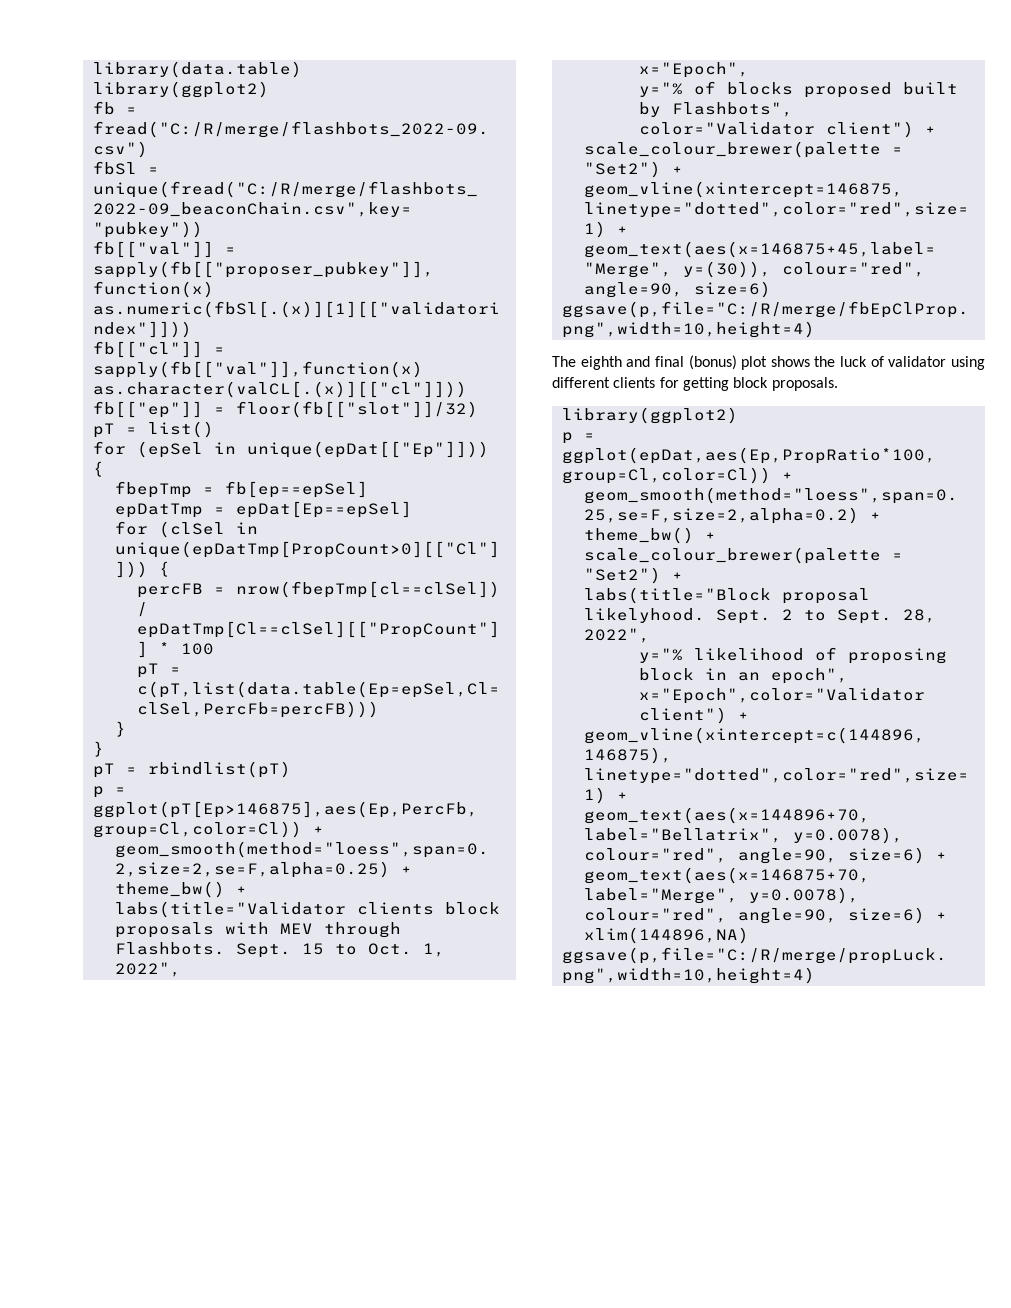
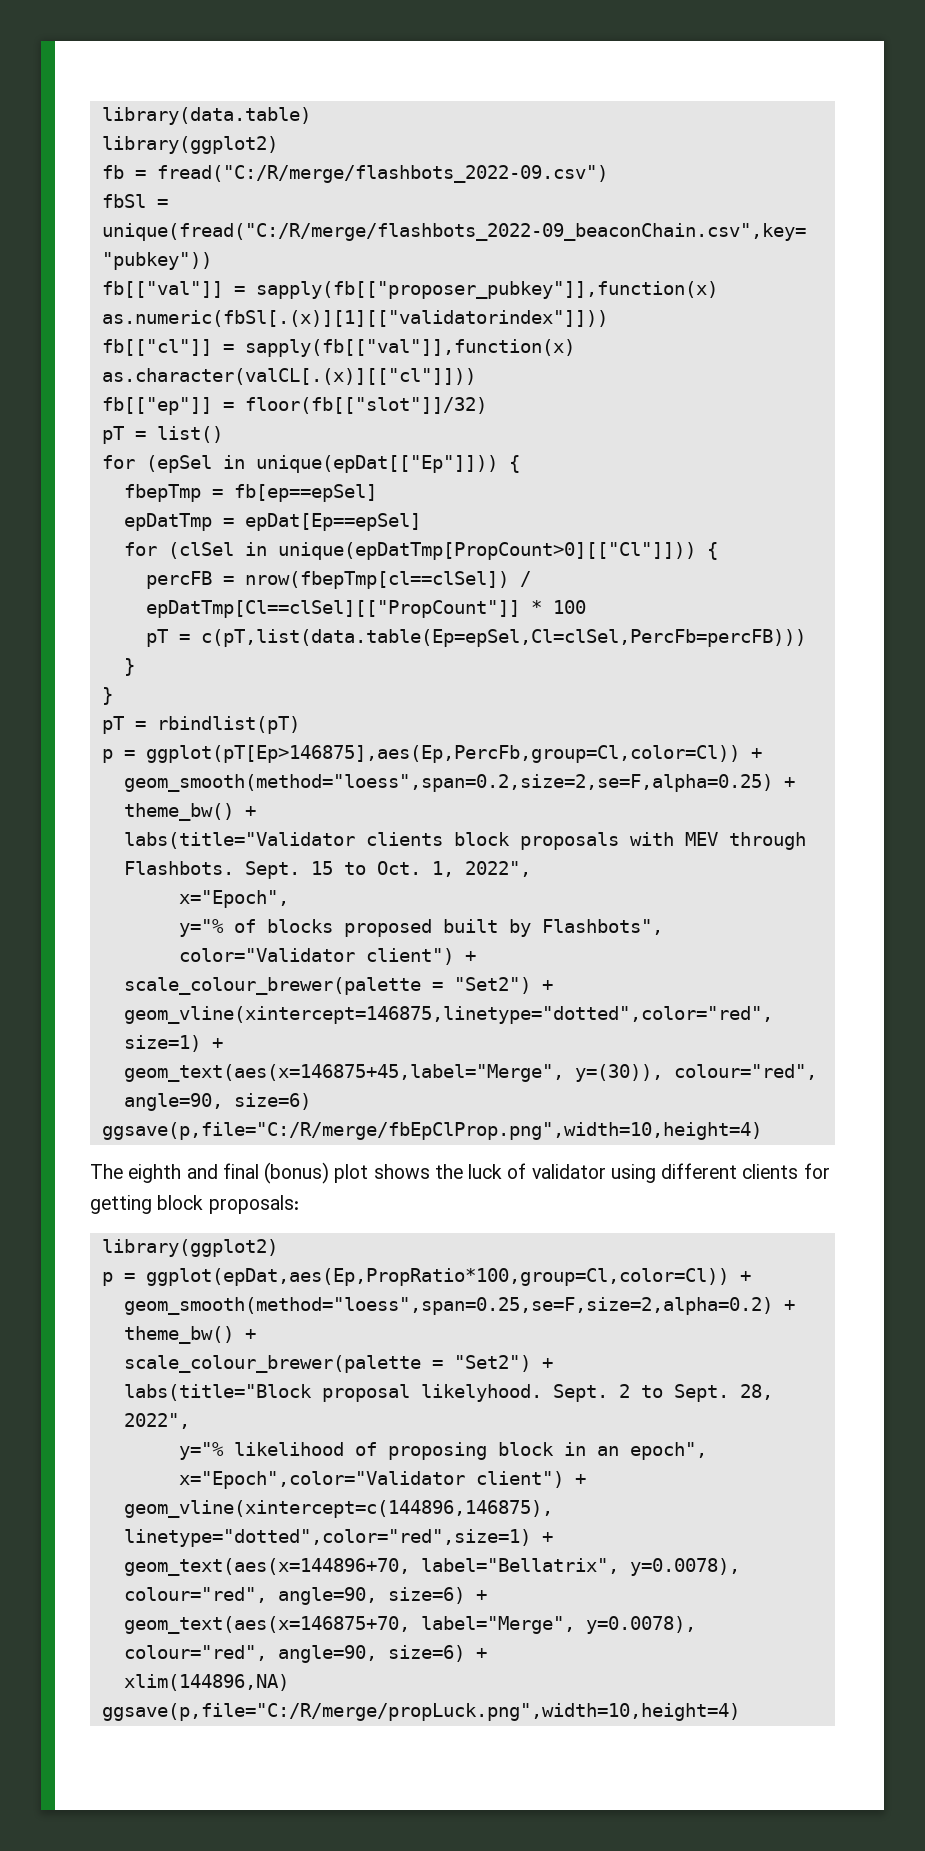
- The eighth and final (bonus) plot shows the luck of validator using different clients for getting block proposals.
+ The eighth and final (bonus) plot shows the luck of validator using different clients for getting block proposals:

